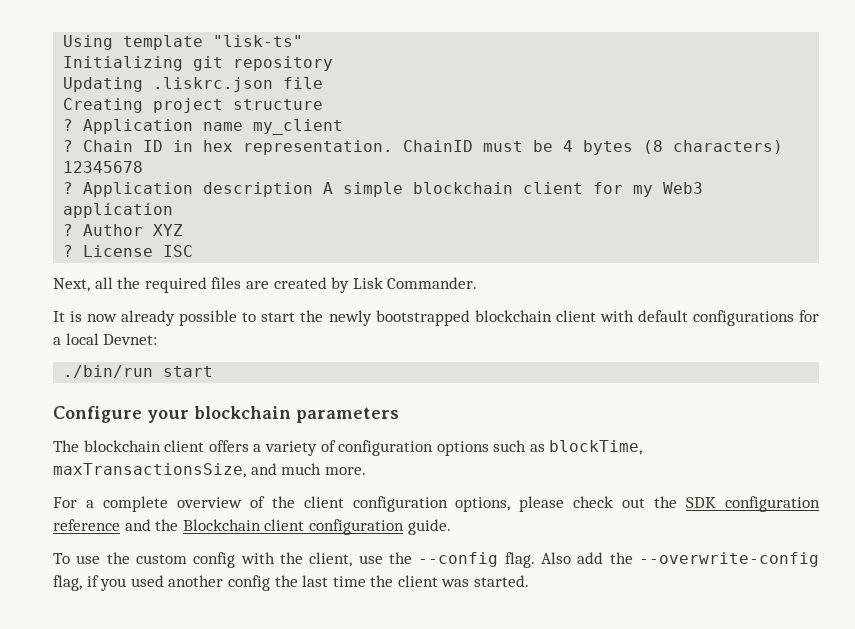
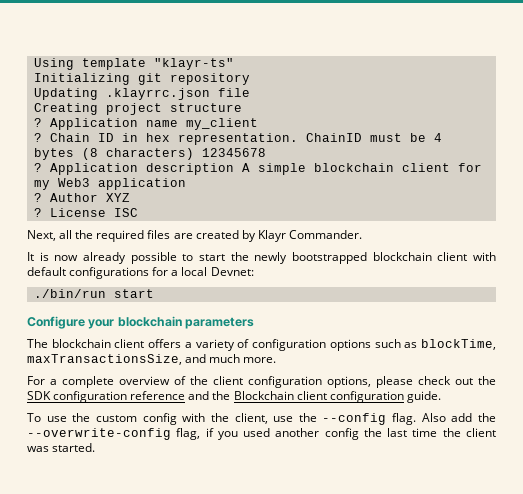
- Using template "lisk-ts"
+ Using template "klayr-ts"
- Updating .liskrc.json file
+ Updating .klayrrc.json file
- Next, all the required files are created by Lisk Commander.
+ Next, all the required files are created by Klayr Commander.

